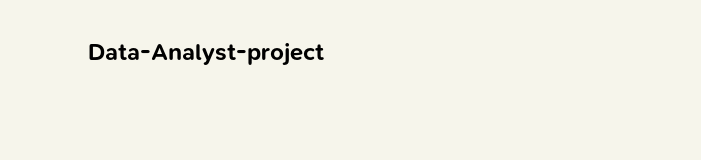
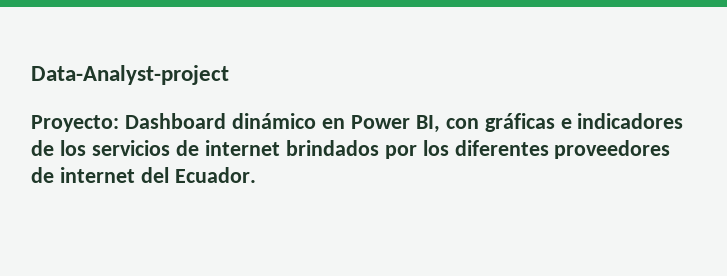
+ Proyecto: Dashboard dinámico en Power BI, con gráficas e indicadores de los servicios de internet brindados por los diferentes proveedores de internet del Ecuador.

